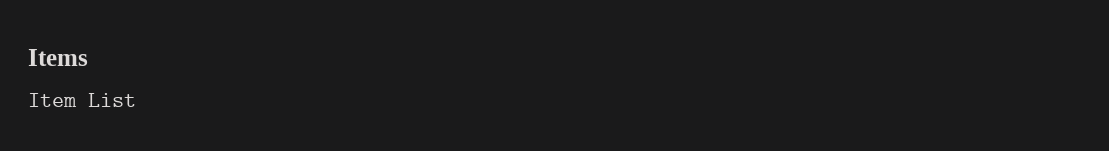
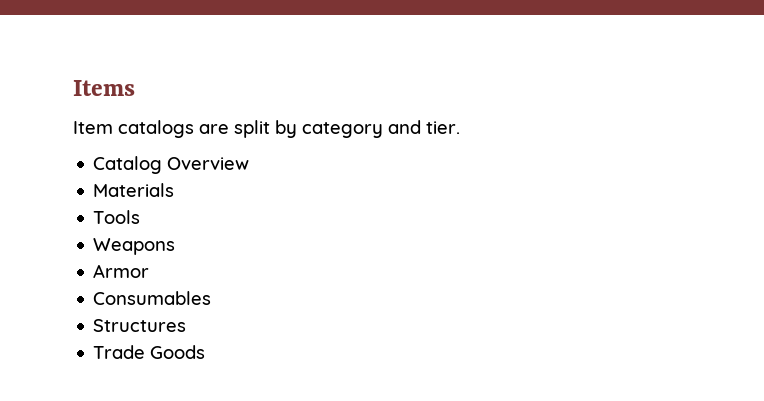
- Item List
+ Item catalogs are split by category and tier.
+ Catalog Overview
+ Materials
+ Tools
+ Weapons
+ Armor
+ Consumables
+ Structures
+ Trade Goods

